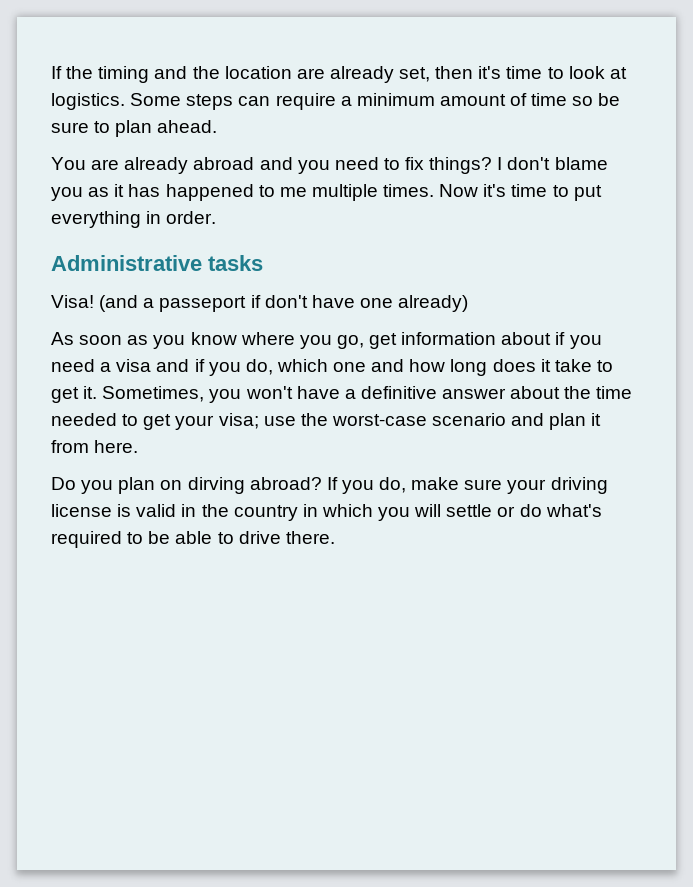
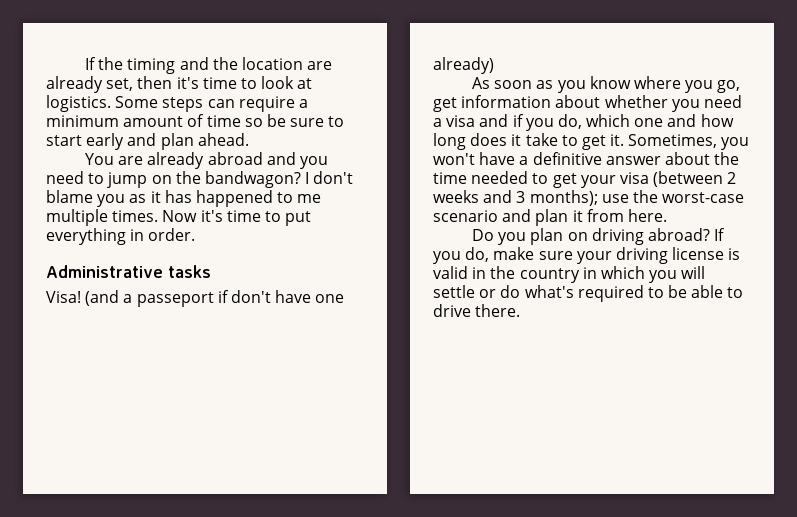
- Some steps can require a minimum amount of time so be sure to plan ahead.
+ Some steps can require a minimum amount of time so be sure to start early and plan ahead.
- You are already abroad and you need to fix things?
+ You are already abroad and you need to jump on the bandwagon?
- As soon as you know where you go, get information about if you need a visa and if you do, which one and how long does it take to get it.
+ As soon as you know where you go, get information about whether you need a visa and if you do, which one and how long does it take to get it.
- Sometimes, you won't have a definitive answer about the time needed to get your visa; use the worst-case scenario and plan it from here.
+ Sometimes, you won't have a definitive answer about the time needed to get your visa (between 2 weeks and 3 months); use the worst-case scenario and plan it from here.
- Do you plan on dirving abroad?
+ Do you plan on driving abroad?

